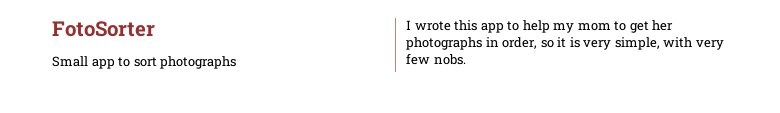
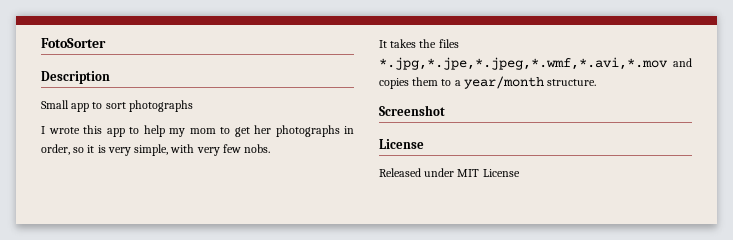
+ Description
+ It takes the files *.jpg,*.jpe,*.jpeg,*.wmf,*.avi,*.mov and copies them to a year/month structure.
+ Screenshot
+ License
+ Released under MIT License

